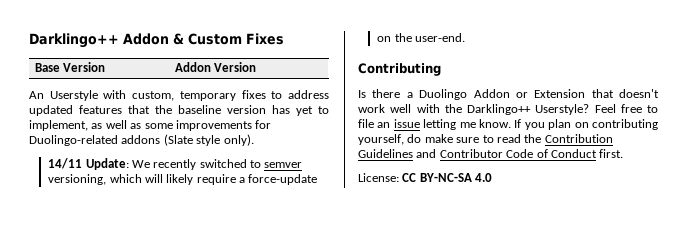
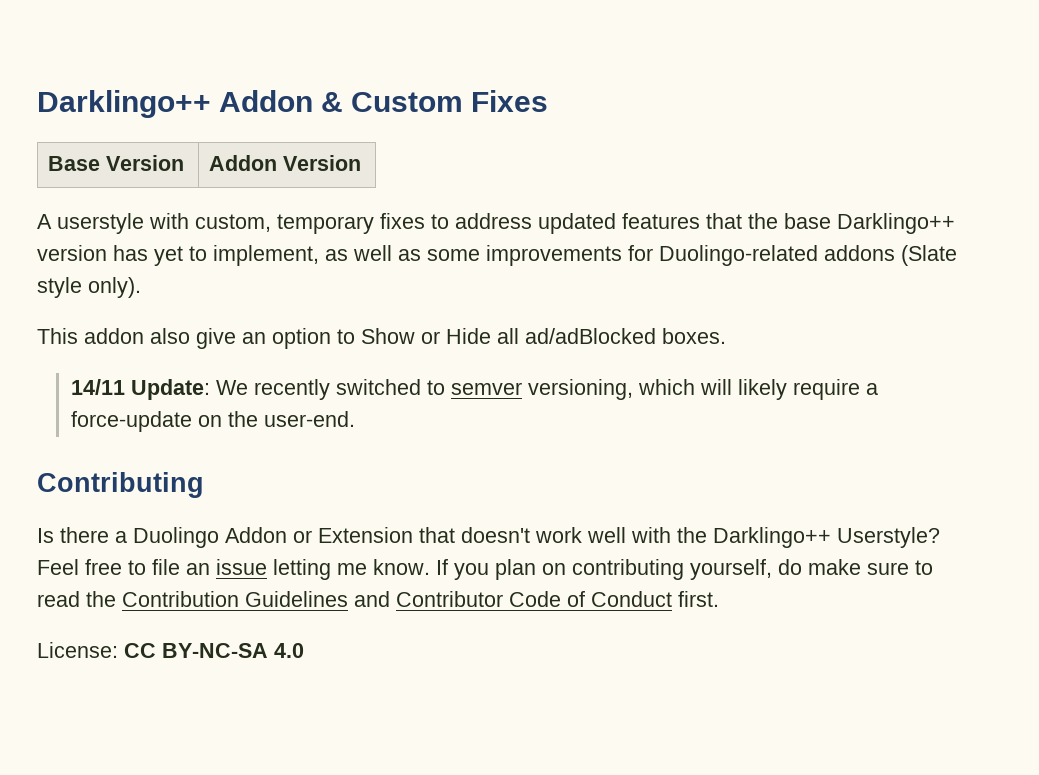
- An Userstyle with custom, temporary fixes to address updated features that the baseline version has yet to implement, as well as some improvements for Duolingo-related addons (Slate style only).
+ A userstyle with custom, temporary fixes to address updated features that the base Darklingo++ version has yet to implement, as well as some improvements for Duolingo-related addons (Slate style only).
+ This addon also give an option to Show or Hide all ad/adBlocked boxes.

